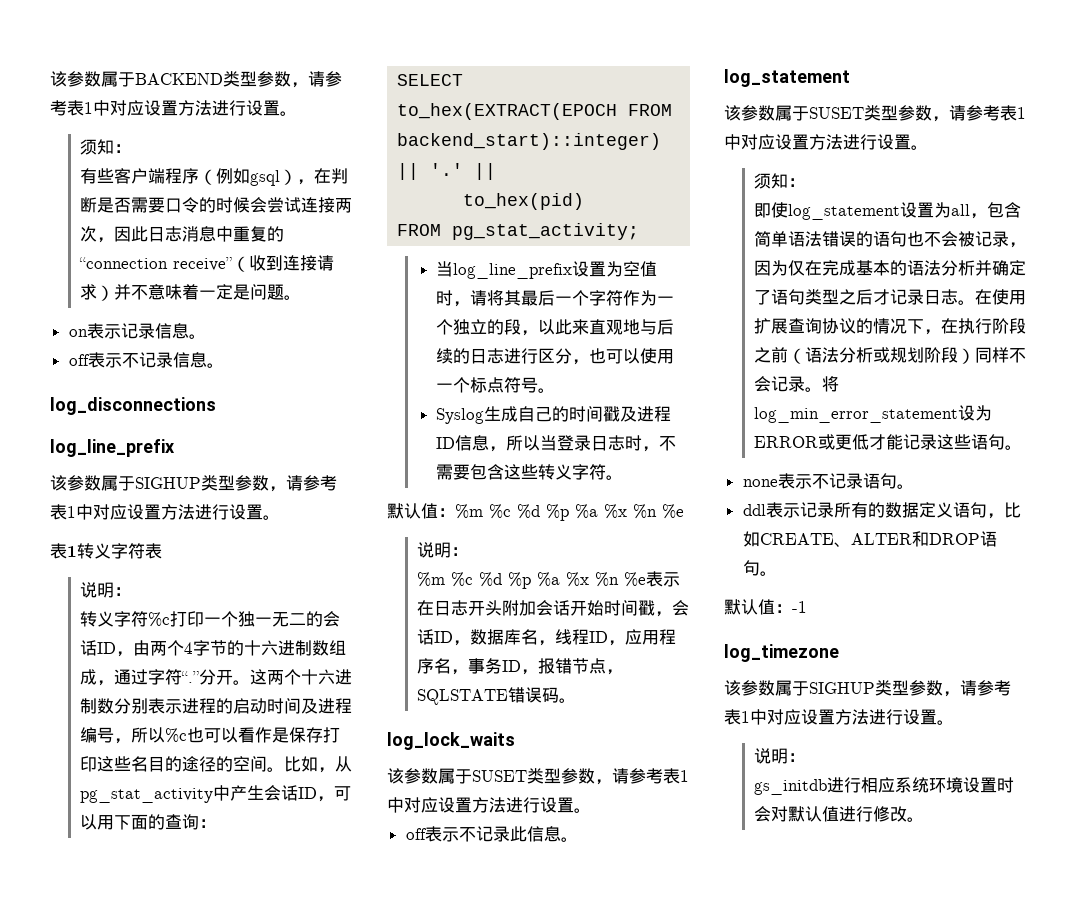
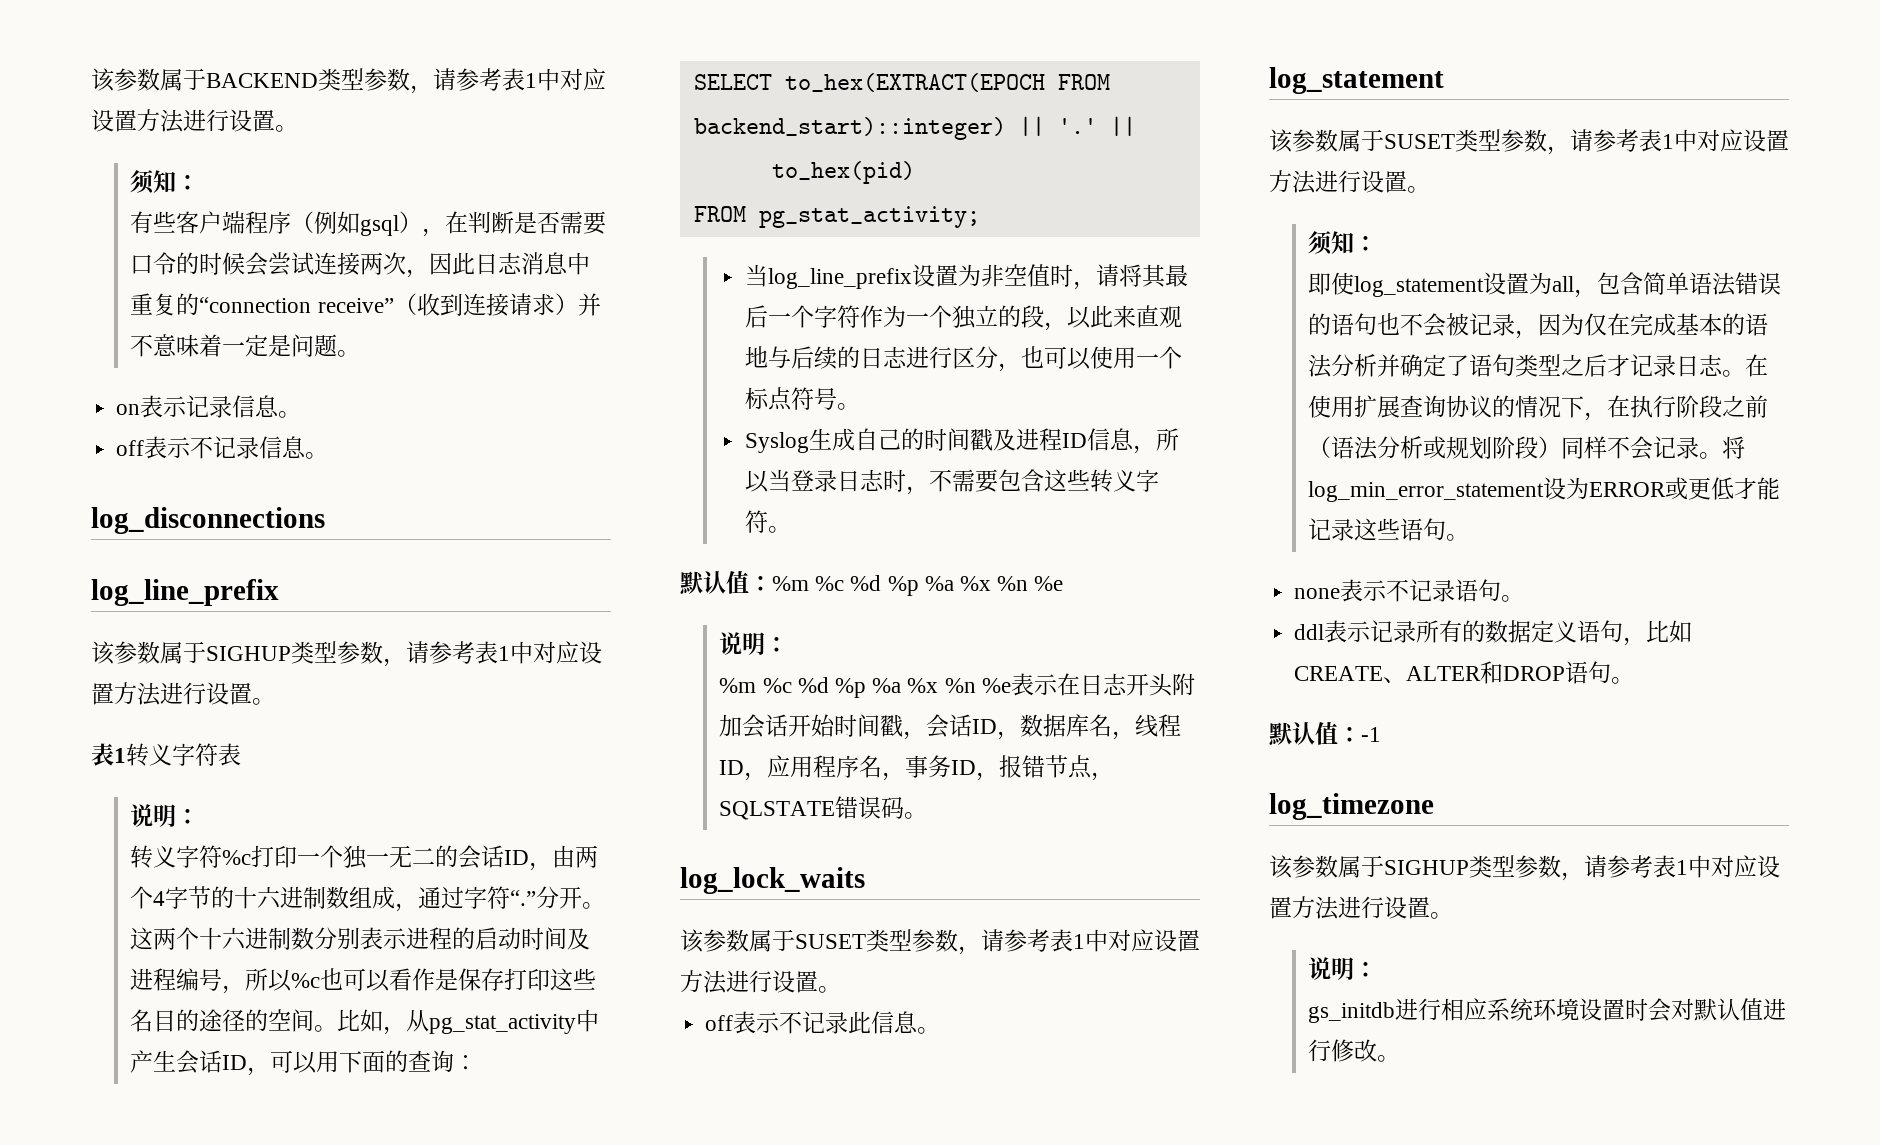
- 当log_line_prefix设置为空值时，请将其最后一个字符作为一个独立的段，以此来直观地与后续的日志进行区分，也可以使用一个标点符号。
+ 当log_line_prefix设置为非空值时，请将其最后一个字符作为一个独立的段，以此来直观地与后续的日志进行区分，也可以使用一个标点符号。

